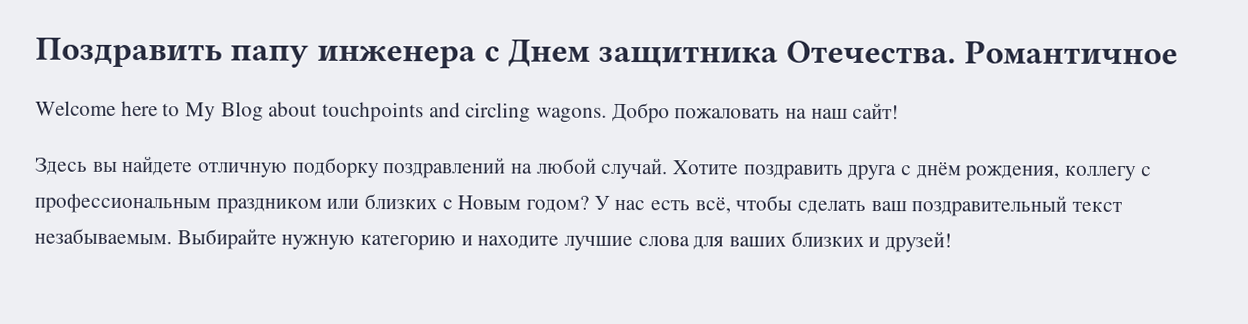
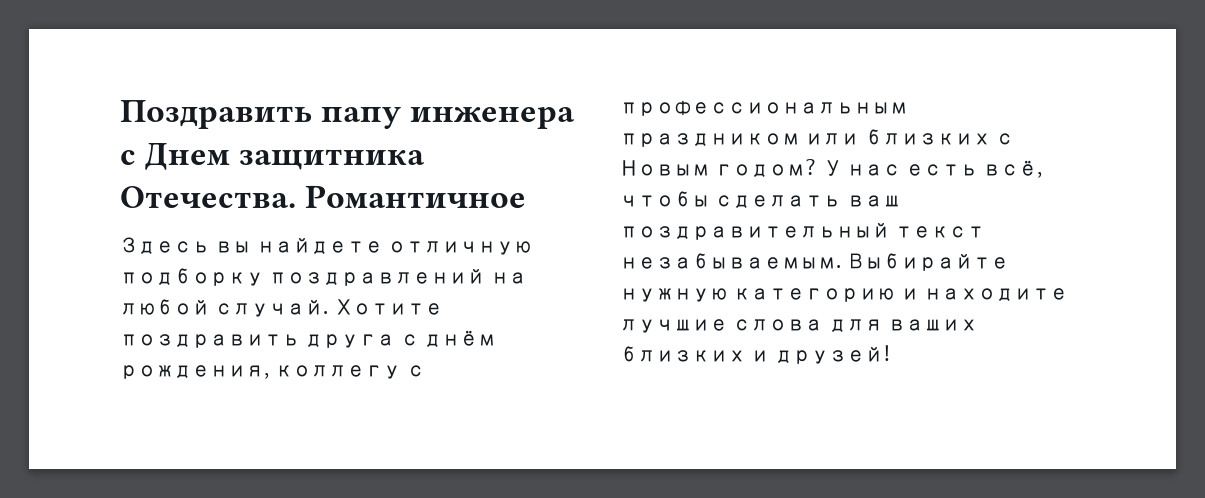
- Welcome here to My Blog about touchpoints and circling wagons. Добро пожаловать на наш сайт!

